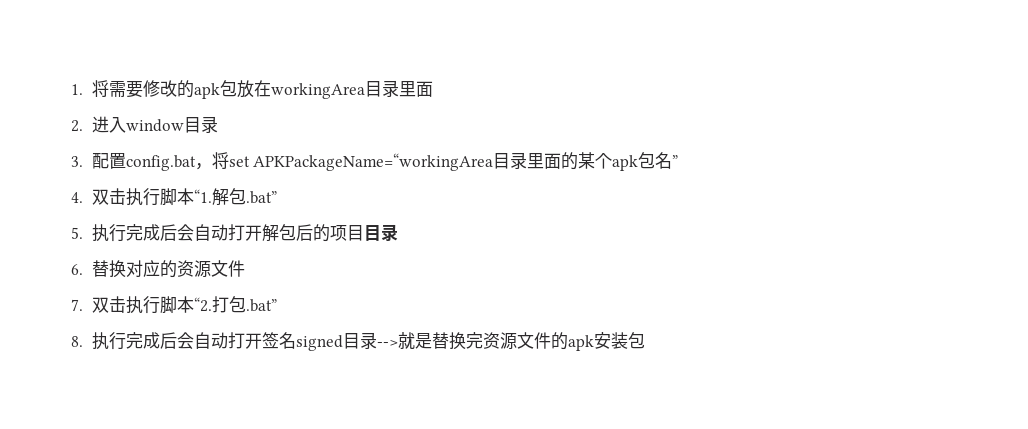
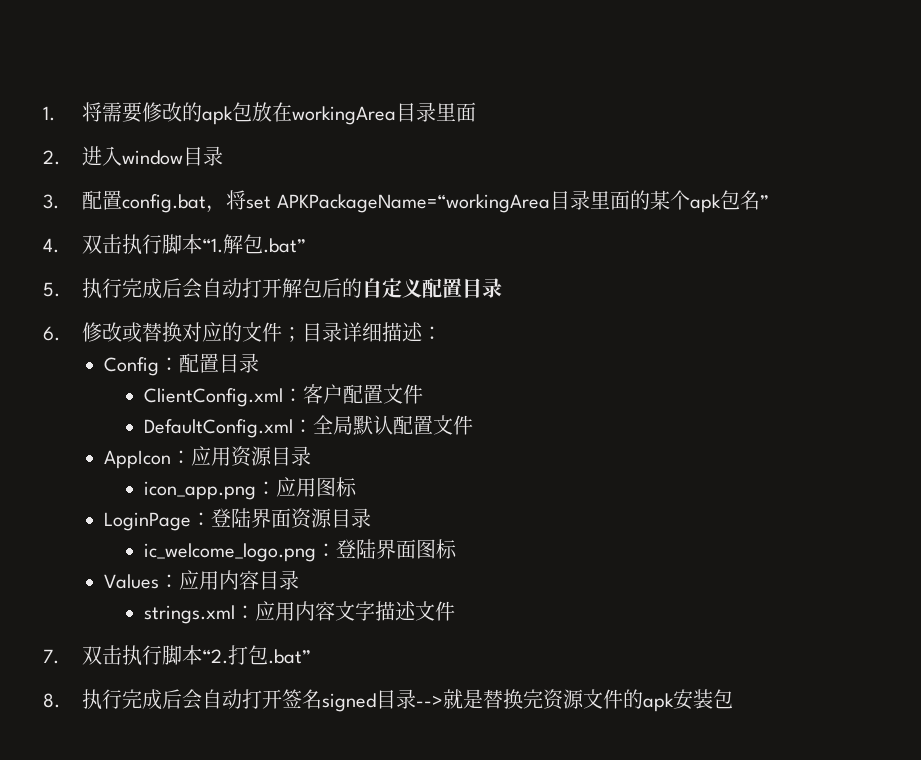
- 5.执行完成后会自动打开解包后的项目目录
+ 5.执行完成后会自动打开解包后的自定义配置目录
- 6.替换对应的资源文件
+ 6.修改或替换对应的文件；目录详细描述：
+ Config：配置目录
+ ClientConfig.xml：客户配置文件
+ DefaultConfig.xml：全局默认配置文件
+ AppIcon：应用资源目录
+ icon_app.png：应用图标
+ LoginPage：登陆界面资源目录
+ ic_welcome_logo.png：登陆界面图标
+ Values：应用内容目录
+ strings.xml：应用内容文字描述文件

